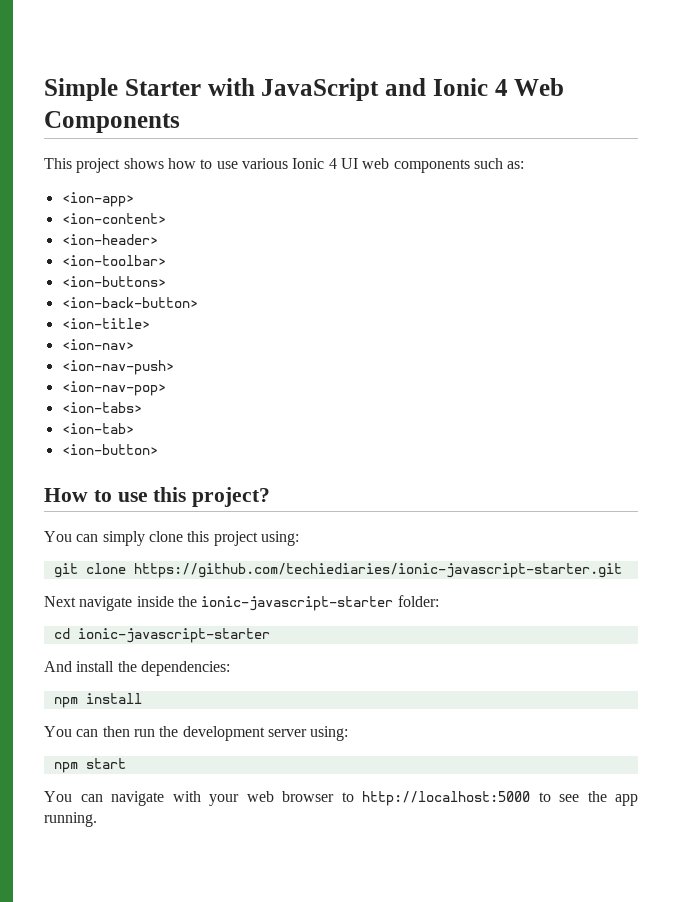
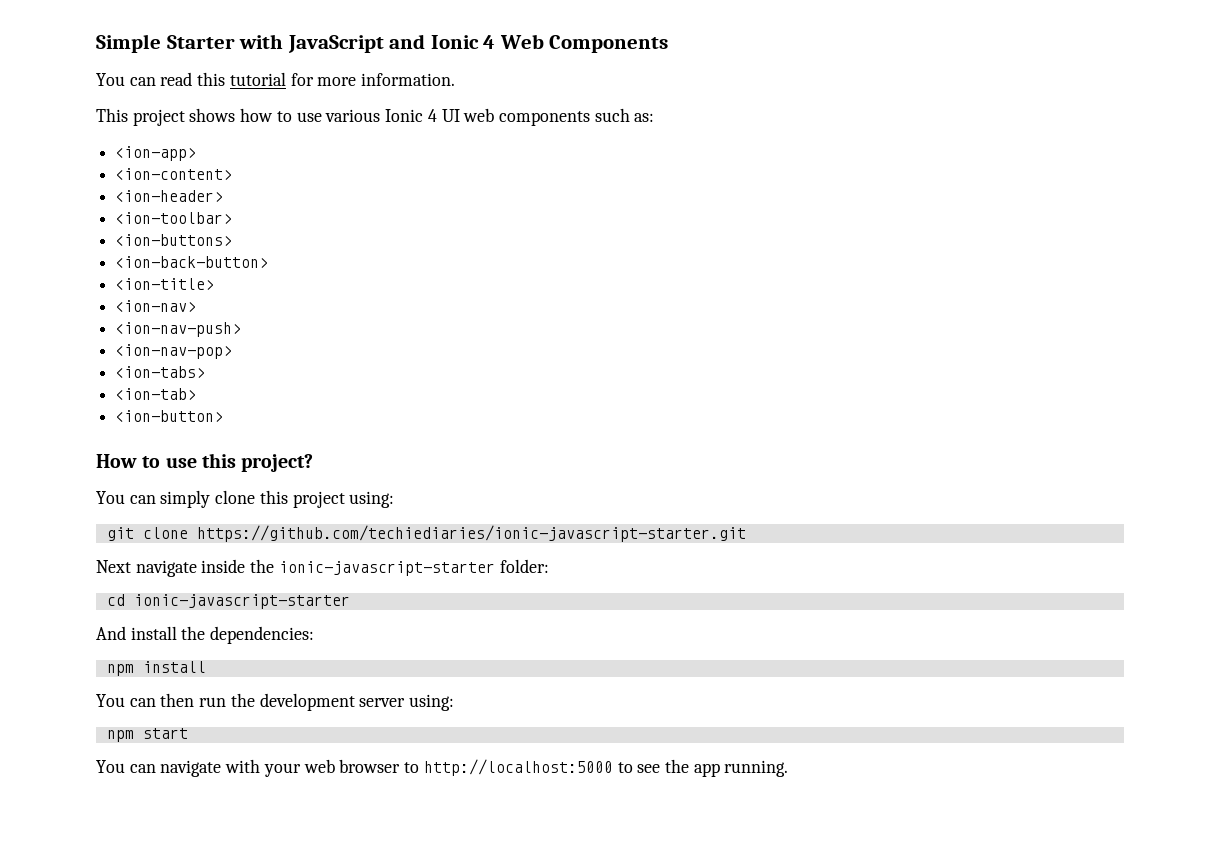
+ You can read this tutorial for more information.

